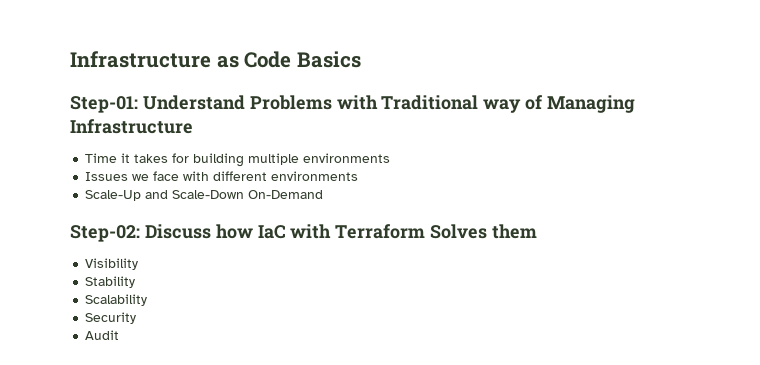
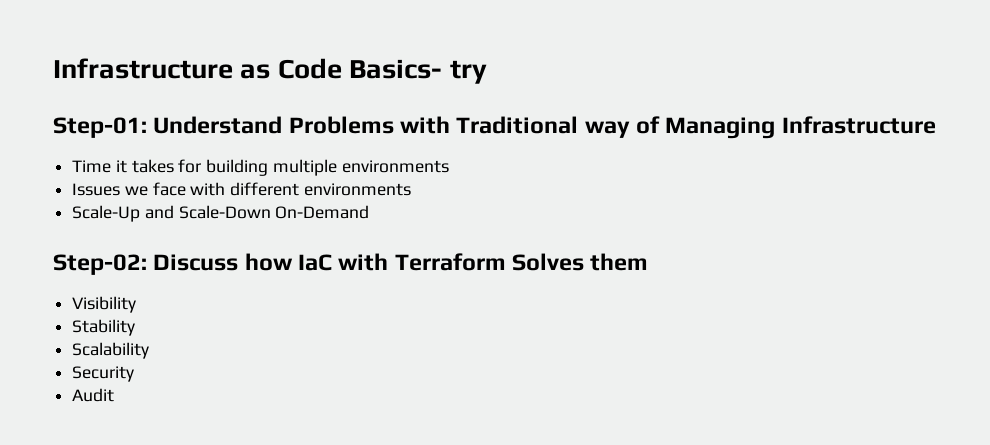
- Infrastructure as Code Basics
+ Infrastructure as Code Basics- try

